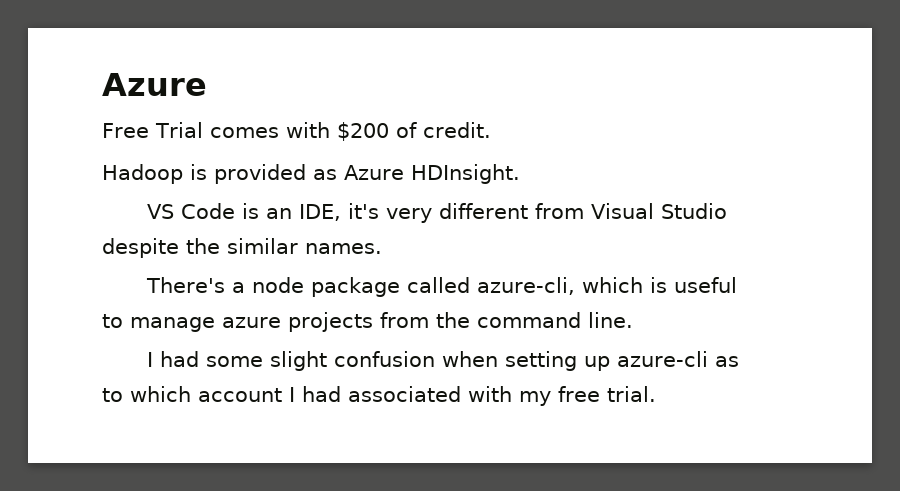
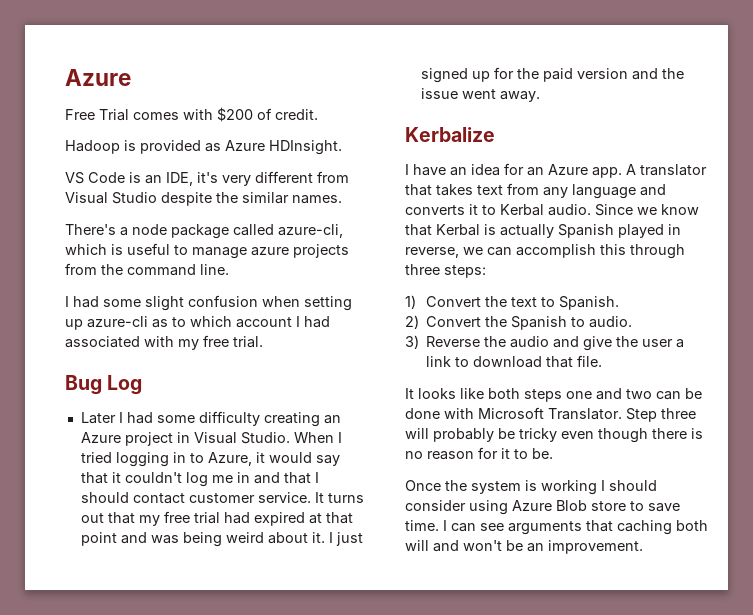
+ Bug Log
+ Later I had some difficulty creating an Azure project in Visual Studio. When I tried logging in to Azure, it would say that it couldn't log me in and that I should contact customer service. It turns out that my free trial had expired at that point and was being weird about it. I just signed up for the paid version and the issue went away.
+ Kerbalize
+ I have an idea for an Azure app. A translator that takes text from any language and converts it to Kerbal audio. Since we know that Kerbal is actually Spanish played in reverse, we can accomplish this through three steps:
+ 1) Convert the text to Spanish.
+ 2) Convert the Spanish to audio.
+ 3) Reverse the audio and give the user a link to download that file.
+ It looks like both steps one and two can be done with Microsoft Translator. Step three will probably be tricky even though there is no reason for it to be.
+ Once the system is working I should consider using Azure Blob store to save time. I can see arguments that caching both will and won't be an improvement.

